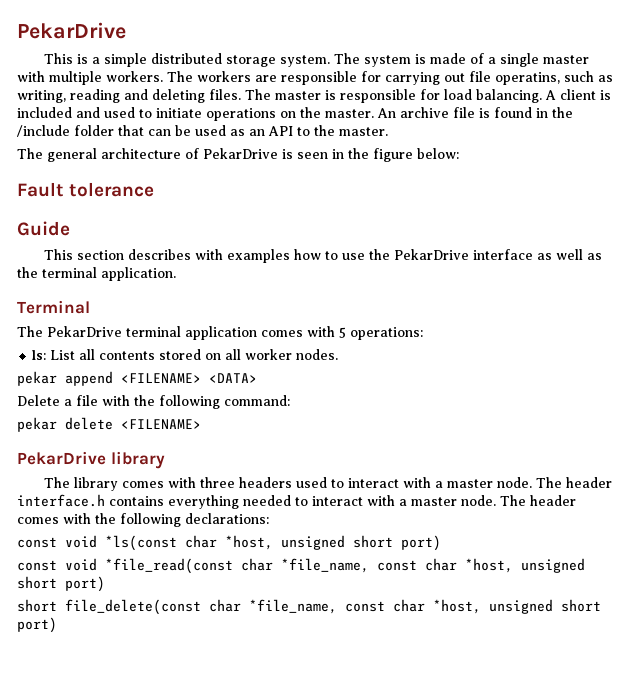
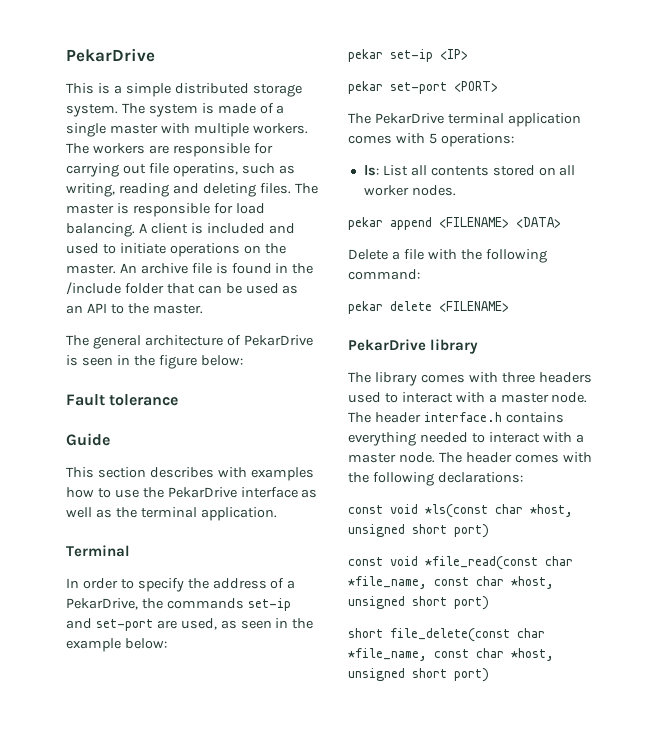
+ In order to specify the address of a PekarDrive, the commands set-ip and set-port are used, as seen in the example below:
+ pekar set-ip <IP>
+ pekar set-port <PORT>

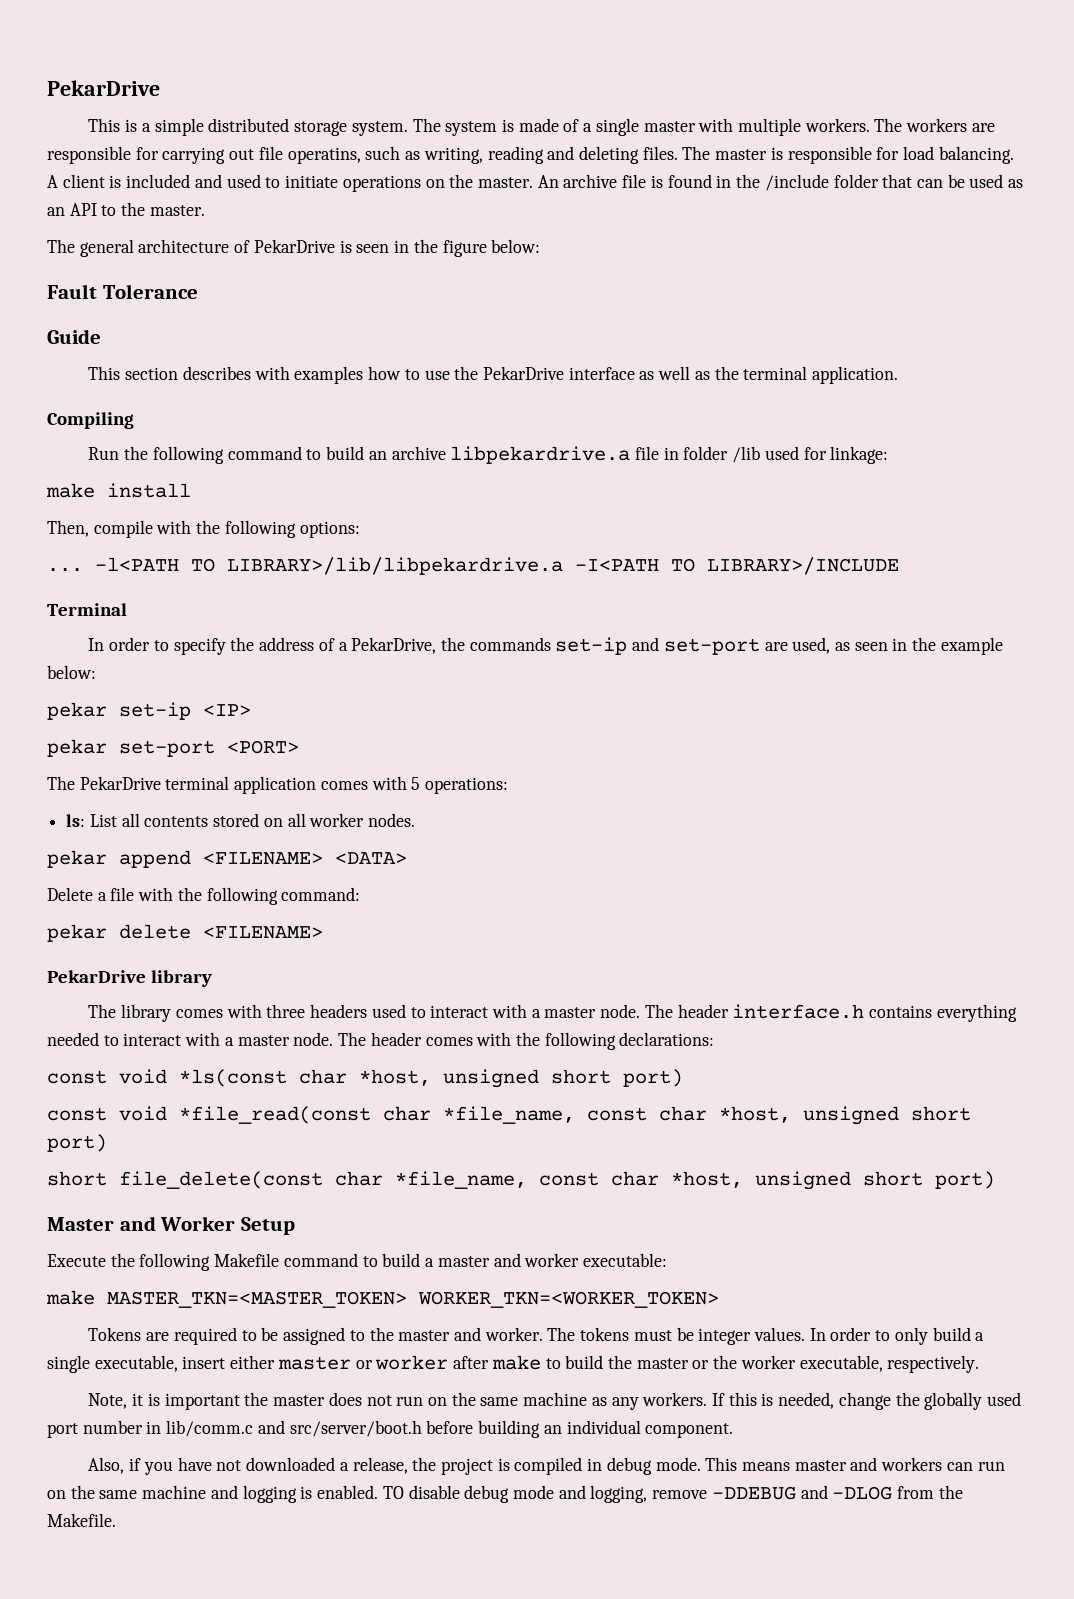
- Fault tolerance
+ Fault Tolerance
+ Compiling
+ Run the following command to build an archive libpekardrive.a file in folder /lib used for linkage:
+ make install
+ Then, compile with the following options:
+ ... -l<PATH TO LIBRARY>/lib/libpekardrive.a -I<PATH TO LIBRARY>/INCLUDE
+ Master and Worker Setup
+ Execute the following Makefile command to build a master and worker executable:
+ make MASTER_TKN=<MASTER_TOKEN> WORKER_TKN=<WORKER_TOKEN>
+ Tokens are required to be assigned to the master and worker. The tokens must be integer values. In order to only build a single executable, insert either master or worker after make to build the master or the worker executable, respectively.
+ Note, it is important the master does not run on the same machine as any workers. If this is needed, change the globally used port number in lib/comm.c and src/server/boot.h before building an individual component.
+ Also, if you have not downloaded a release, the project is compiled in debug mode. This means master and workers can run on the same machine and logging is enabled. TO disable debug mode and logging, remove -DDEBUG and -DLOG from the Makefile.

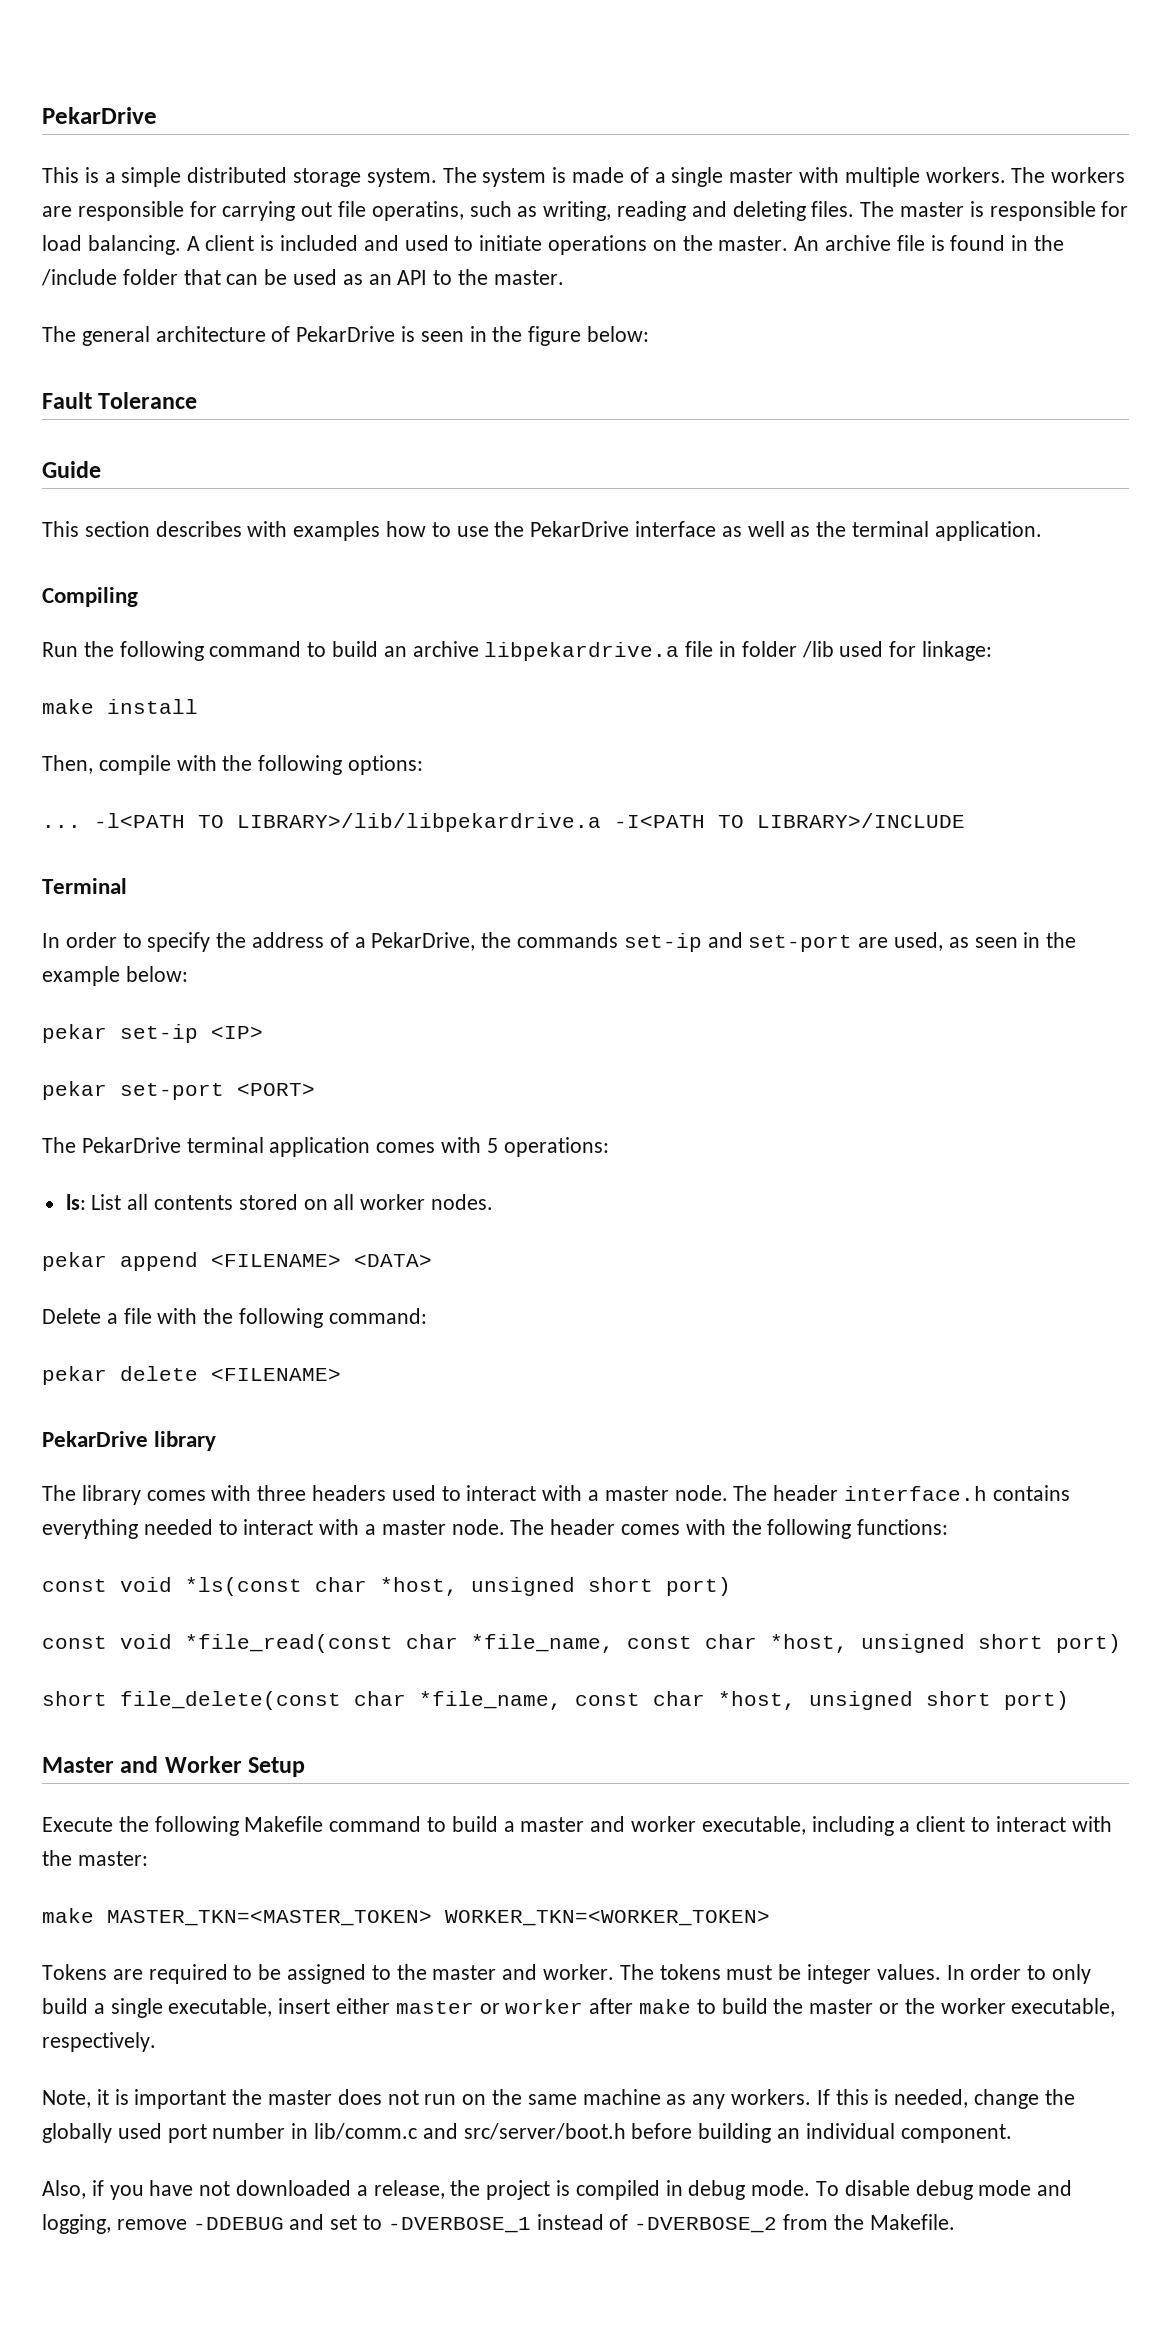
- The header comes with the following declarations:
+ The header comes with the following functions:
- Execute the following Makefile command to build a master and worker executable:
+ Execute the following Makefile command to build a master and worker executable, including a client to interact with the master:
- This means master and workers can run on the same machine and logging is enabled. TO disable debug mode and logging, remove -DDEBUG and -DLOG from the Makefile.
+ To disable debug mode and logging, remove -DDEBUG and set to -DVERBOSE_1 instead of -DVERBOSE_2 from the Makefile.

